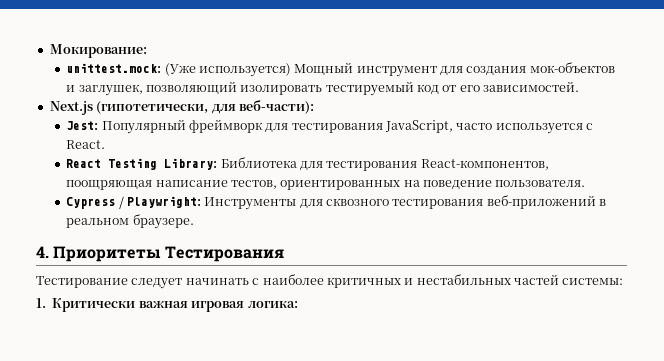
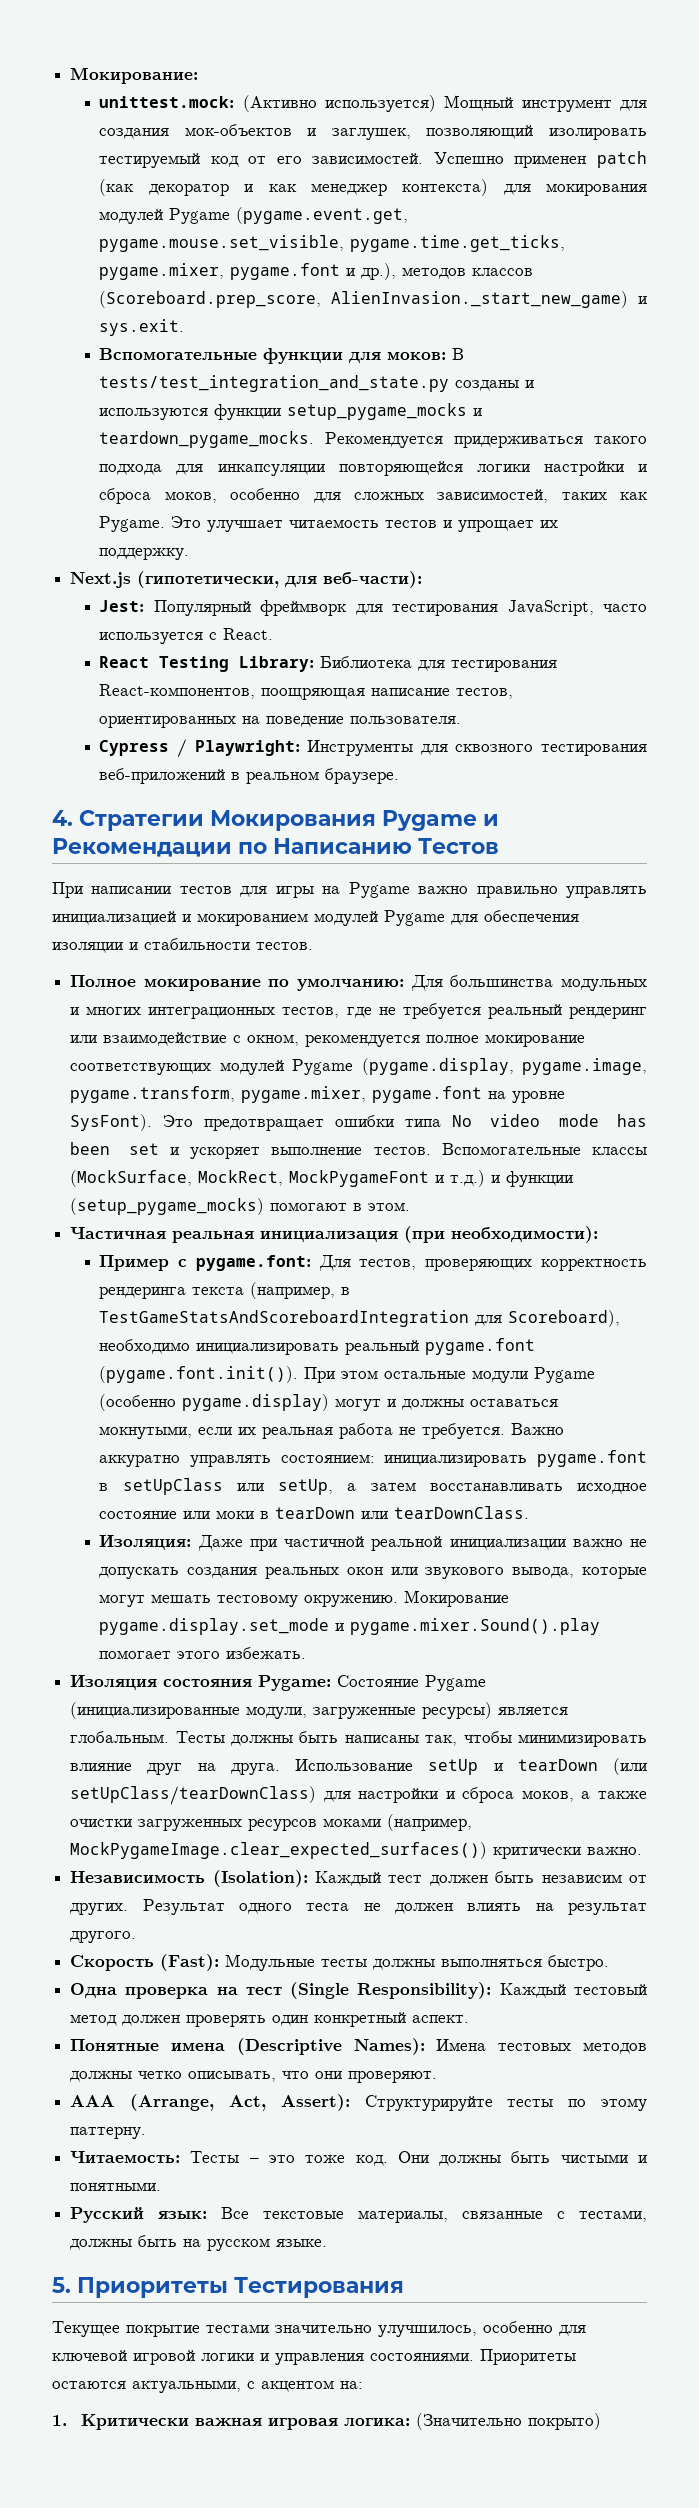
- unittest.mock: (Уже используется) Мощный инструмент для создания мок-объектов и заглушек, позволяющий изолировать тестируемый код от его зависимостей.
+ unittest.mock: (Активно используется) Мощный инструмент для создания мок-объектов и заглушек, позволяющий изолировать тестируемый код от его зависимостей. Успешно применен patch (как декоратор и как менеджер контекста) для мокирования модулей Pygame (pygame.event.get, pygame.mouse.set_visible, pygame.time.get_ticks, pygame.mixer, pygame.font и др.), методов классов (Scoreboard.prep_score, AlienInvasion._start_new_game) и sys.exit.
+ Вспомогательные функции для моков: В tests/test_integration_and_state.py созданы и используются функции setup_pygame_mocks и teardown_pygame_mocks. Рекомендуется придерживаться такого подхода для инкапсуляции повторяющейся логики настройки и сброса моков, особенно для сложных зависимостей, таких как Pygame. Это улучшает читаемость тестов и упрощает их поддержку.
- 4. Приоритеты Тестирования
- Тестирование следует начинать с наиболее критичных и нестабильных частей системы:
+ 4. Стратегии Мокирования Pygame и Рекомендации по Написанию Тестов
+ При написании тестов для игры на Pygame важно правильно управлять инициализацией и мокированием модулей Pygame для обеспечения изоляции и стабильности тестов.
+ Полное мокирование по умолчанию: Для большинства модульных и многих интеграционных тестов, где не требуется реальный рендеринг или взаимодействие с окном, рекомендуется полное мокирование соответствующих модулей Pygame (pygame.display, pygame.image, pygame.transform, pygame.mixer, pygame.font на уровне SysFont). Это предотвращает ошибки типа No video mode has been set и ускоряет выполнение тестов. Вспомогательные классы (MockSurface, MockRect, MockPygameFont и т.д.) и функции (setup_pygame_mocks) помогают в этом.
+ Частичная реальная инициализация (при необходимости):
+ Пример с pygame.font: Для тестов, проверяющих корректность рендеринга текста (например, в TestGameStatsAndScoreboardIntegration для Scoreboard), необходимо инициализировать реальный pygame.font (pygame.font.init()). При этом остальные модули Pygame (особенно pygame.display) могут и должны оставаться мокнутыми, если их реальная работа не требуется. Важно аккуратно управлять состоянием: инициализировать pygame.font в setUpClass или setUp, а затем восстанавливать исходное состояние или моки в tearDown или tearDownClass.
+ Изоляция: Даже при частичной реальной инициализации важно не допускать создания реальных окон или звукового вывода, которые могут мешать тестовому окружению. Мокирование pygame.display.set_mode и pygame.mixer.Sound().play помогает этого избежать.
+ Изоляция состояния Pygame: Состояние Pygame (инициализированные модули, загруженные ресурсы) является глобальным. Тесты должны быть написаны так, чтобы минимизировать влияние друг на друга. Использование setUp и tearDown (или setUpClass/tearDownClass) для настройки и сброса моков, а также очистки загруженных ресурсов моками (например, MockPygameImage.clear_expected_surfaces()) критически важно.
+ Независимость (Isolation): Каждый тест должен быть независим от других. Результат одного теста не должен влиять на результат другого.
+ Скорость (Fast): Модульные тесты должны выполняться быстро.
+ Одна проверка на тест (Single Responsibility): Каждый тестовый метод должен проверять один конкретный аспект.
+ Понятные имена (Descriptive Names): Имена тестовых методов должны четко описывать, что они проверяют.
+ AAA (Arrange, Act, Assert): Структурируйте тесты по этому паттерну.
+ Читаемость: Тесты – это тоже код. Они должны быть чистыми и понятными.
+ Русский язык: Все текстовые материалы, связанные с тестами, должны быть на русском языке.
+ 5. Приоритеты Тестирования
+ Текущее покрытие тестами значительно улучшилось, особенно для ключевой игровой логики и управления состояниями. Приоритеты остаются актуальными, с акцентом на:
- 1. Критически важная игровая логика:
+ 1. Критически важная игровая логика: (Значительно покрыто)

